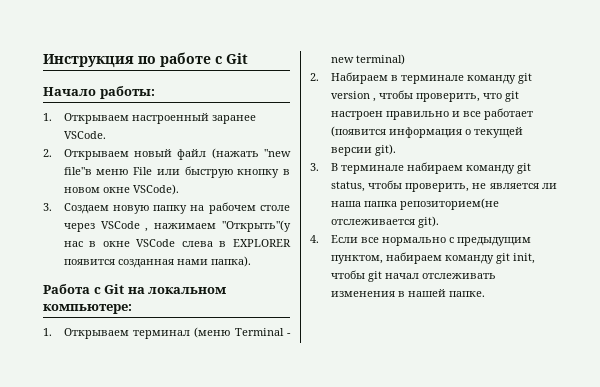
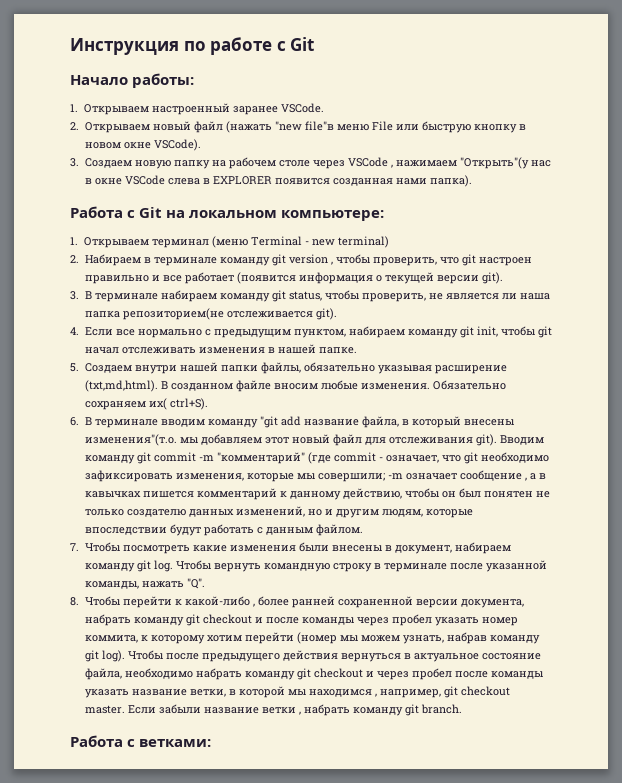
+ 5. Создаем внутри нашей папки файлы, обязательно указывая расширение (txt,md,html). В созданном файле вносим любые изменения. Обязательно сохраняем их( ctrl+S).
+ 6. В терминале вводим команду "git add название файла, в который внесены изменения"(т.о. мы добавляем этот новый файл для отслеживания git). Вводим команду git commit -m "комментарий" (где commit - означает, что git необходимо зафиксировать изменения, которые мы совершили; -m означает сообщение , а в кавычках пишется комментарий к данному действию, чтобы он был понятен не только создателю данных изменений, но и другим людям, которые впоследствии будут работать с данным файлом.
+ 7. Чтобы посмотреть какие изменения были внесены в документ, набираем команду git log. Чтобы вернуть командную строку в терминале после указанной команды, нажать "Q".
+ 8. Чтобы перейти к какой-либо , более ранней сохраненной версии документа, набрать команду git checkout и после команды через пробел указать номер коммита, к которому хотим перейти (номер мы можем узнать, набрав команду git log). Чтобы после предыдущего действия вернуться в актуальное состояние файла, необходимо набрать команду git checkout и через пробел после команды указать название ветки, в которой мы находимся , например, git checkout master. Если забыли название ветки , набрать команду git branch.
+ Работа с ветками:

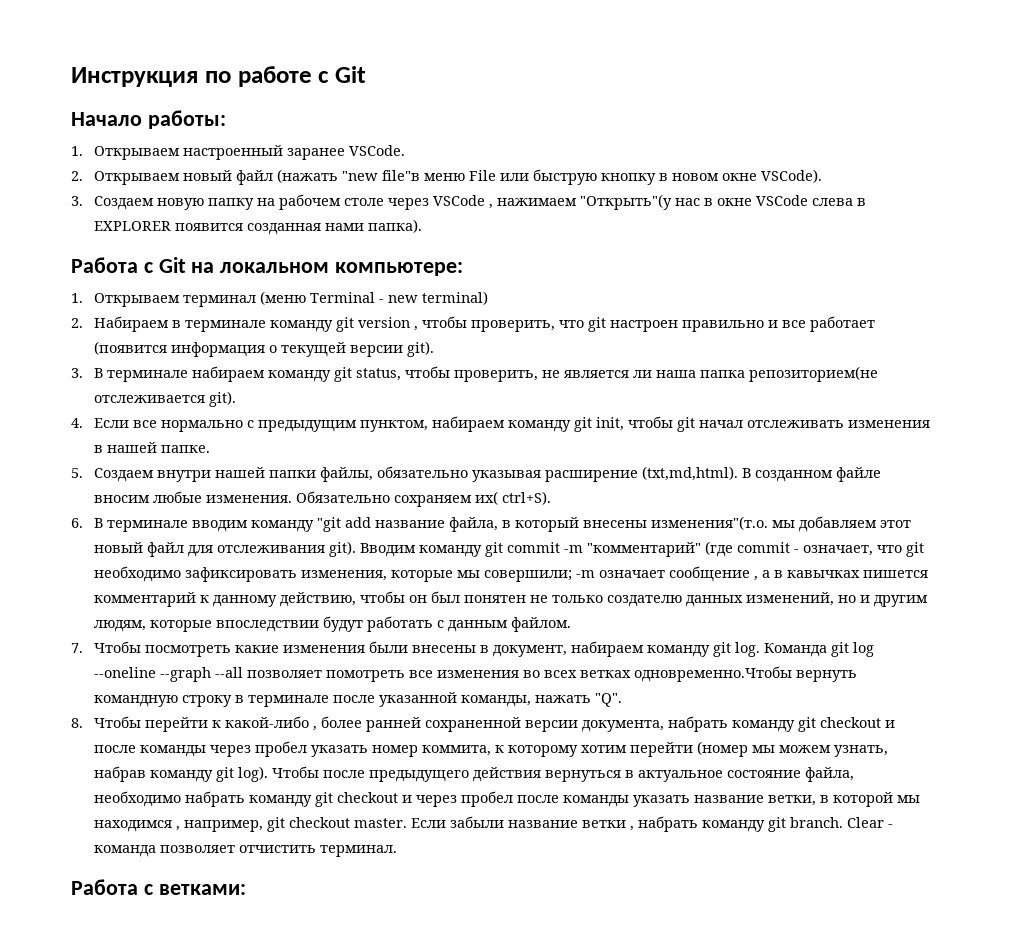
- Чтобы вернуть командную строку в терминале после указанной команды, нажать "Q".
+ Команда git log --oneline --graph --all позволяет помотреть все изменения во всех ветках одновременно.Чтобы вернуть командную строку в терминале после указанной команды, нажать "Q".
+ Clear - команда позволяет отчистить терминал.

